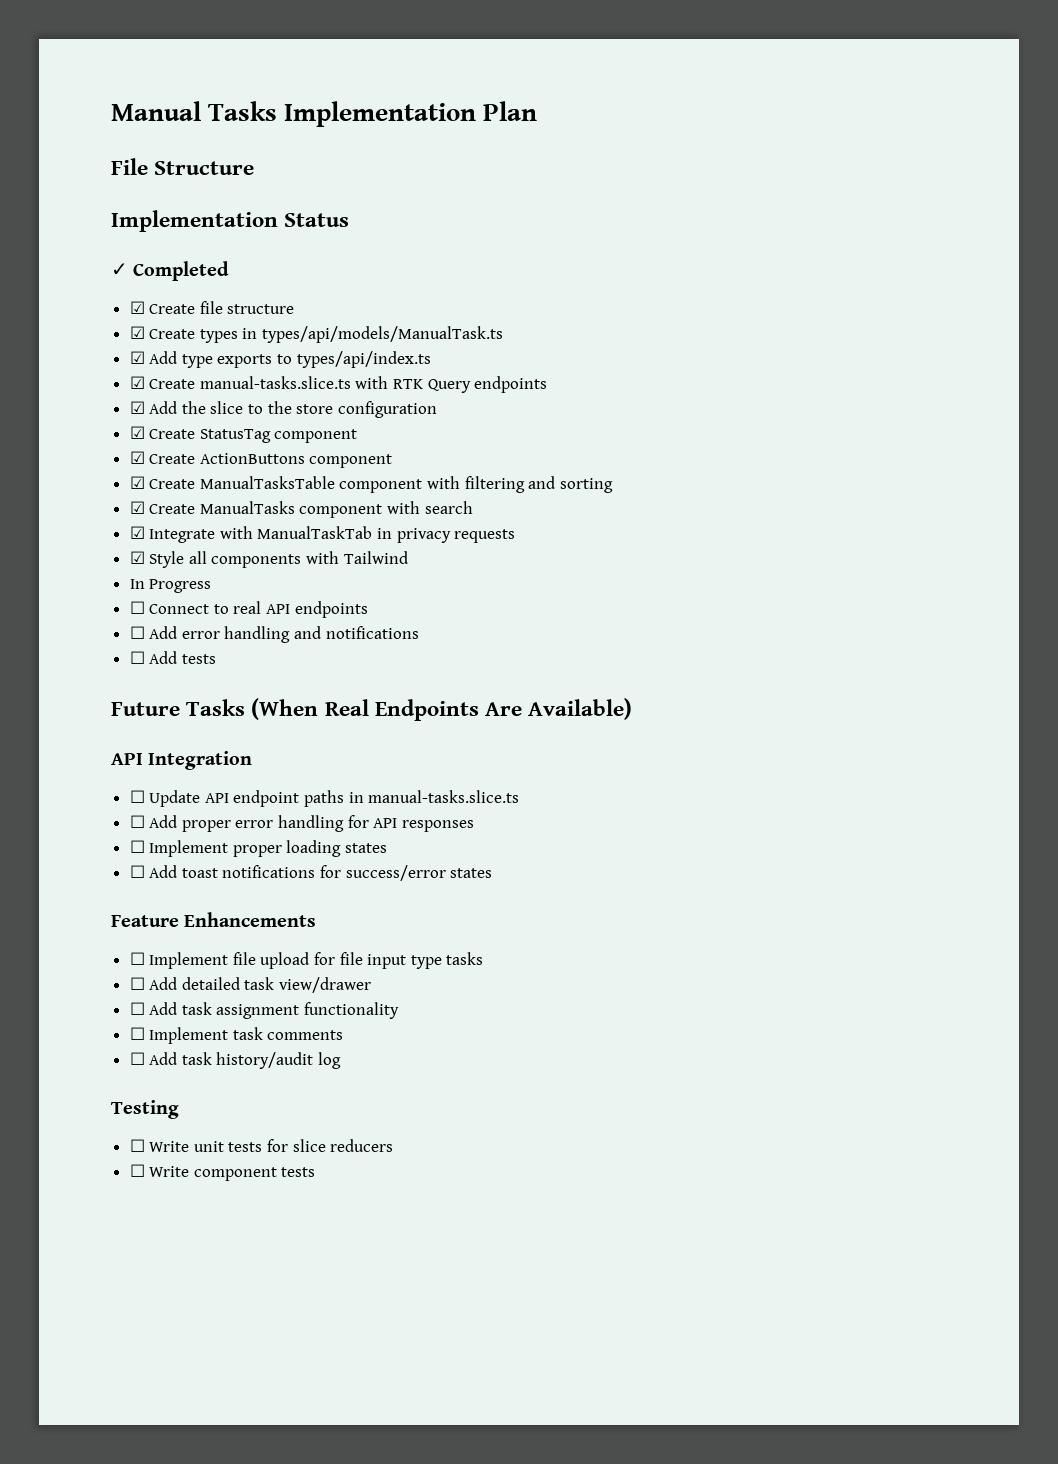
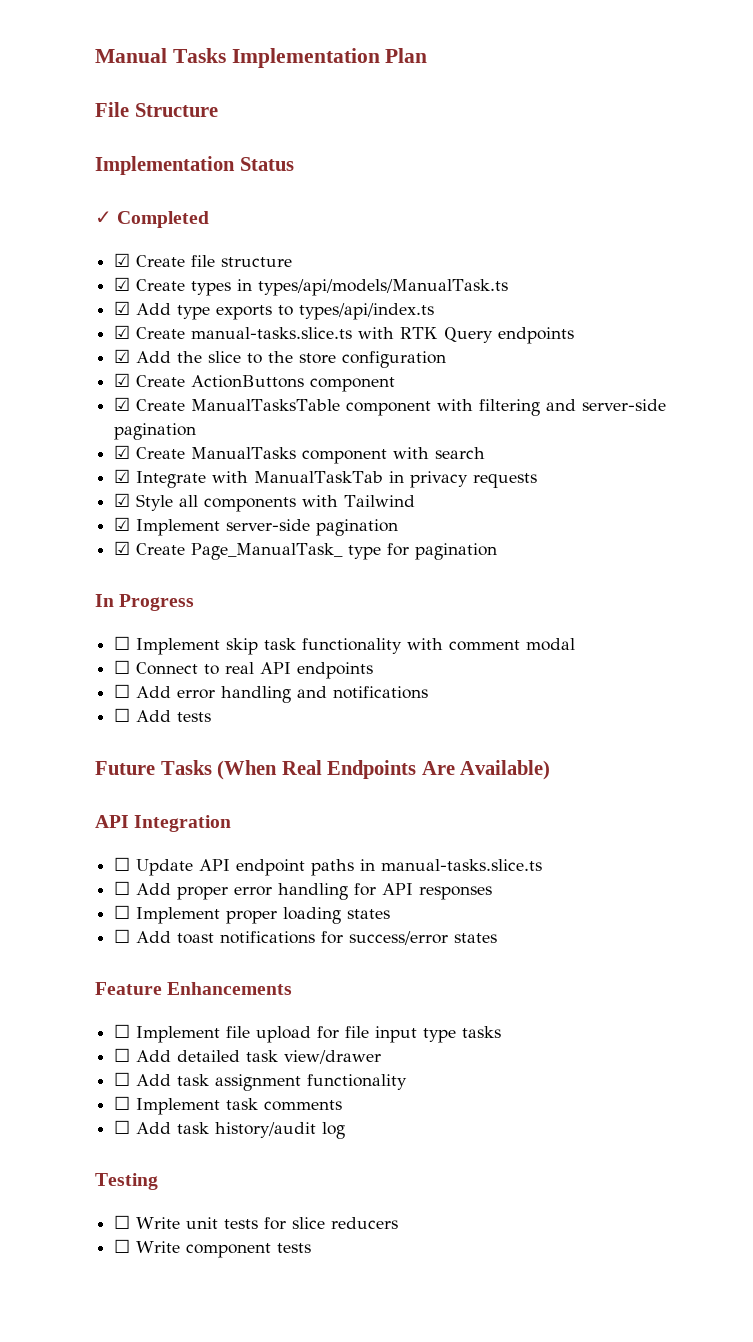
- ☑ Create StatusTag component
- ☑ Create ManualTasksTable component with filtering and sorting
+ ☑ Create ManualTasksTable component with filtering and server-side pagination
+ ☑ Implement server-side pagination
+ ☑ Create Page_ManualTask_ type for pagination
  In Progress
+ ☐ Implement skip task functionality with comment modal

